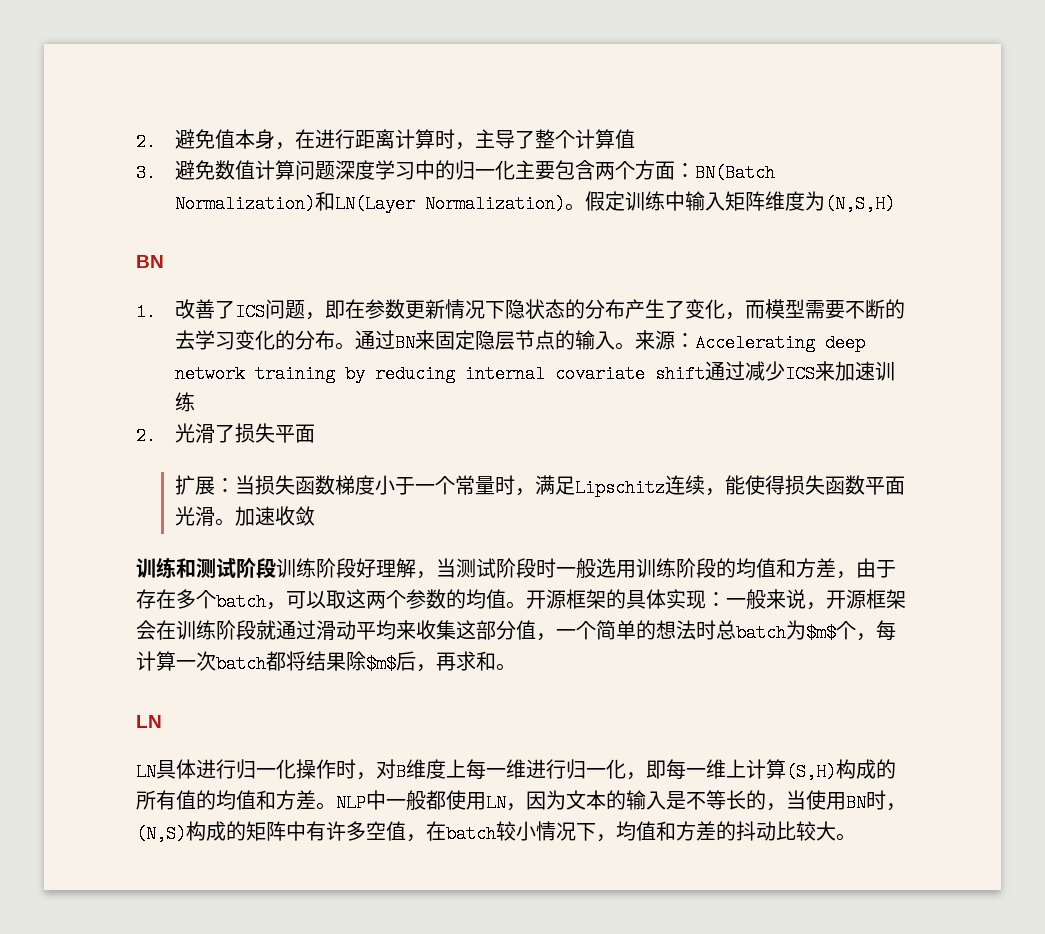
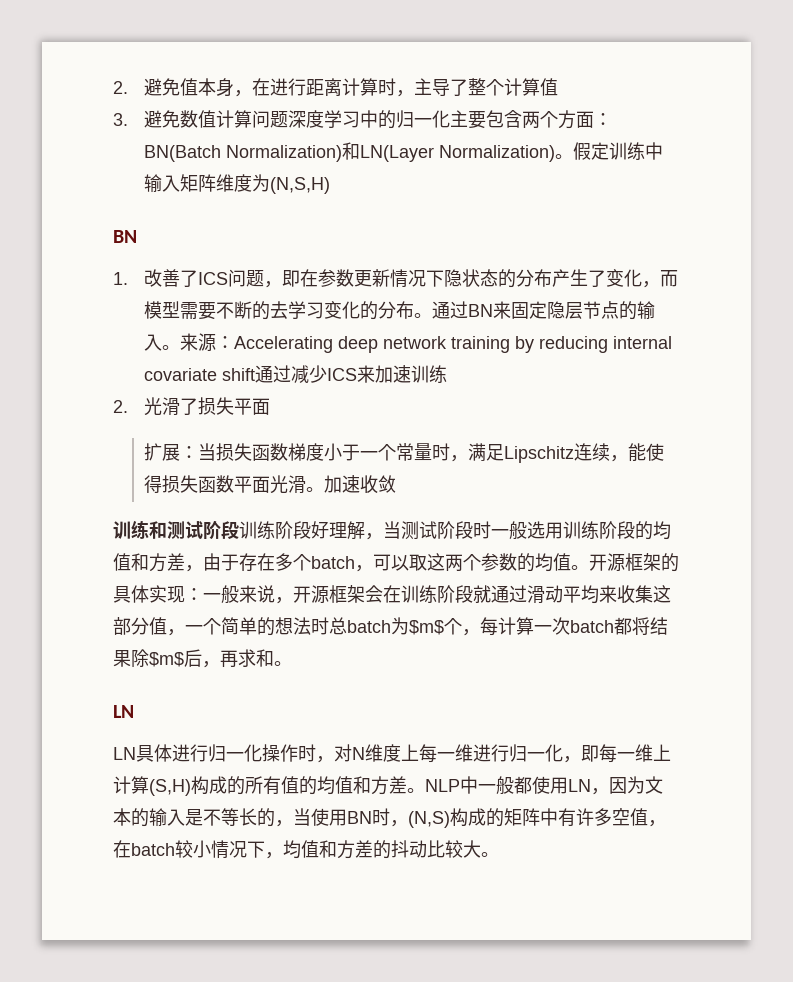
- LN具体进行归一化操作时，对B维度上每一维进行归一化，即每一维上计算(S,H)构成的所有值的均值和方差。
+ LN具体进行归一化操作时，对N维度上每一维进行归一化，即每一维上计算(S,H)构成的所有值的均值和方差。

